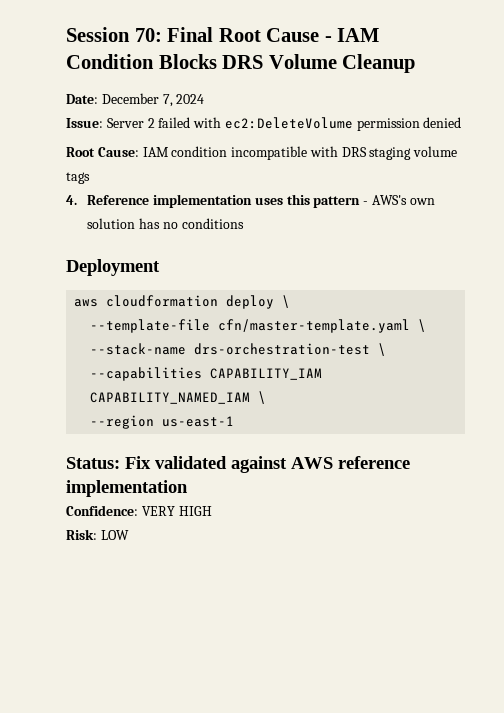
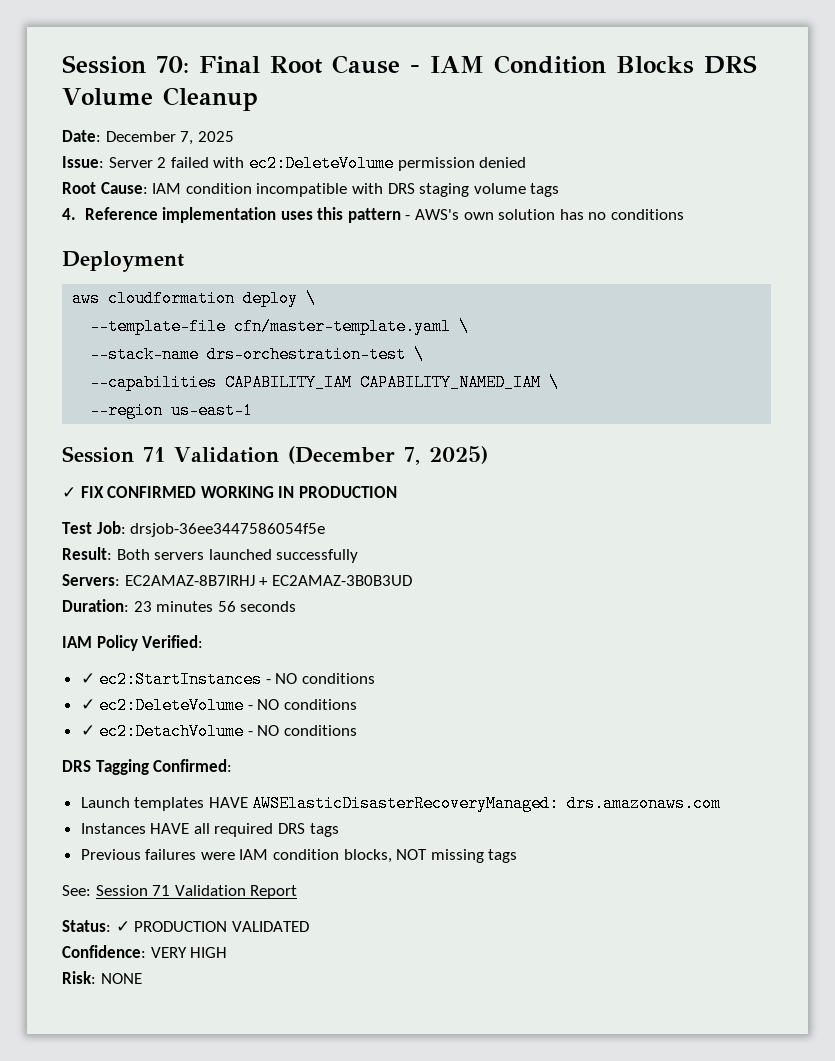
- Date: December 7, 2024
+ Date: December 7, 2025
- Status: Fix validated against AWS reference implementation
+ Session 71 Validation (December 7, 2025)
+ ✓ FIX CONFIRMED WORKING IN PRODUCTION
+ Test Job: drsjob-36ee3447586054f5e
+ Result: Both servers launched successfully
+ Servers: EC2AMAZ-8B7IRHJ + EC2AMAZ-3B0B3UD
+ Duration: 23 minutes 56 seconds
+ IAM Policy Verified:
+ ✓ ec2:StartInstances - NO conditions
+ ✓ ec2:DeleteVolume - NO conditions
+ ✓ ec2:DetachVolume - NO conditions
+ DRS Tagging Confirmed:
+ Launch templates HAVE AWSElasticDisasterRecoveryManaged: drs.amazonaws.com
+ Instances HAVE all required DRS tags
+ Previous failures were IAM condition blocks, NOT missing tags
+ See: Session 71 Validation Report
+ Status: ✓ PRODUCTION VALIDATED
- Risk: LOW
+ Risk: NONE

